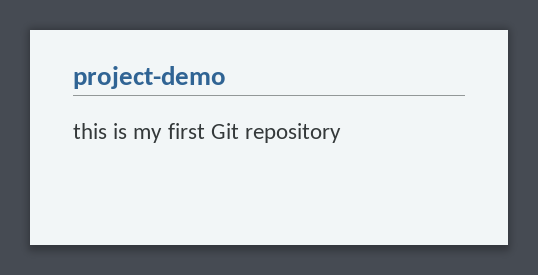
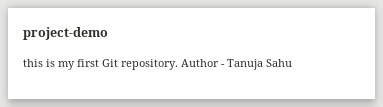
- this is my first Git repository
+ this is my first Git repository. Author - Tanuja Sahu

